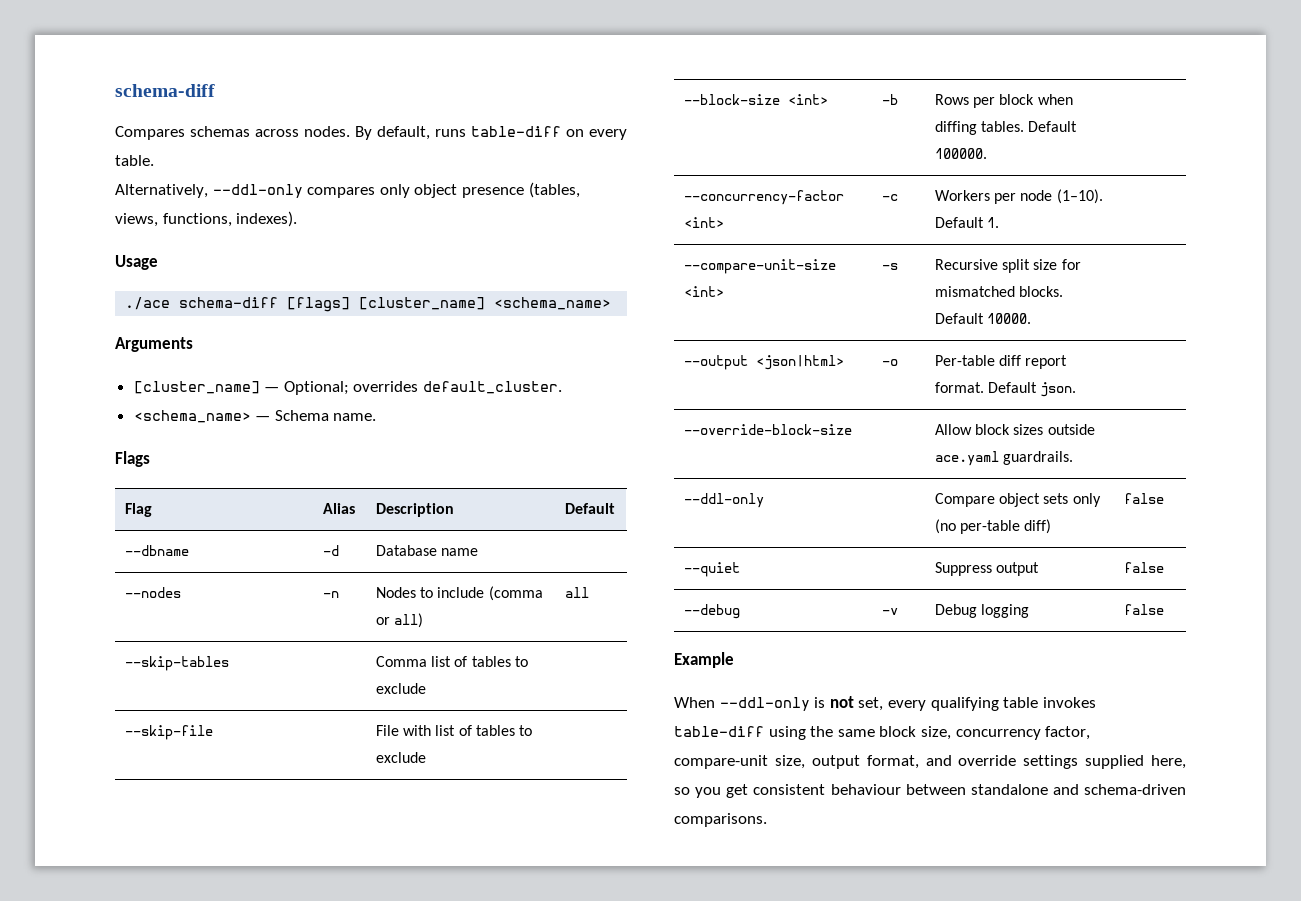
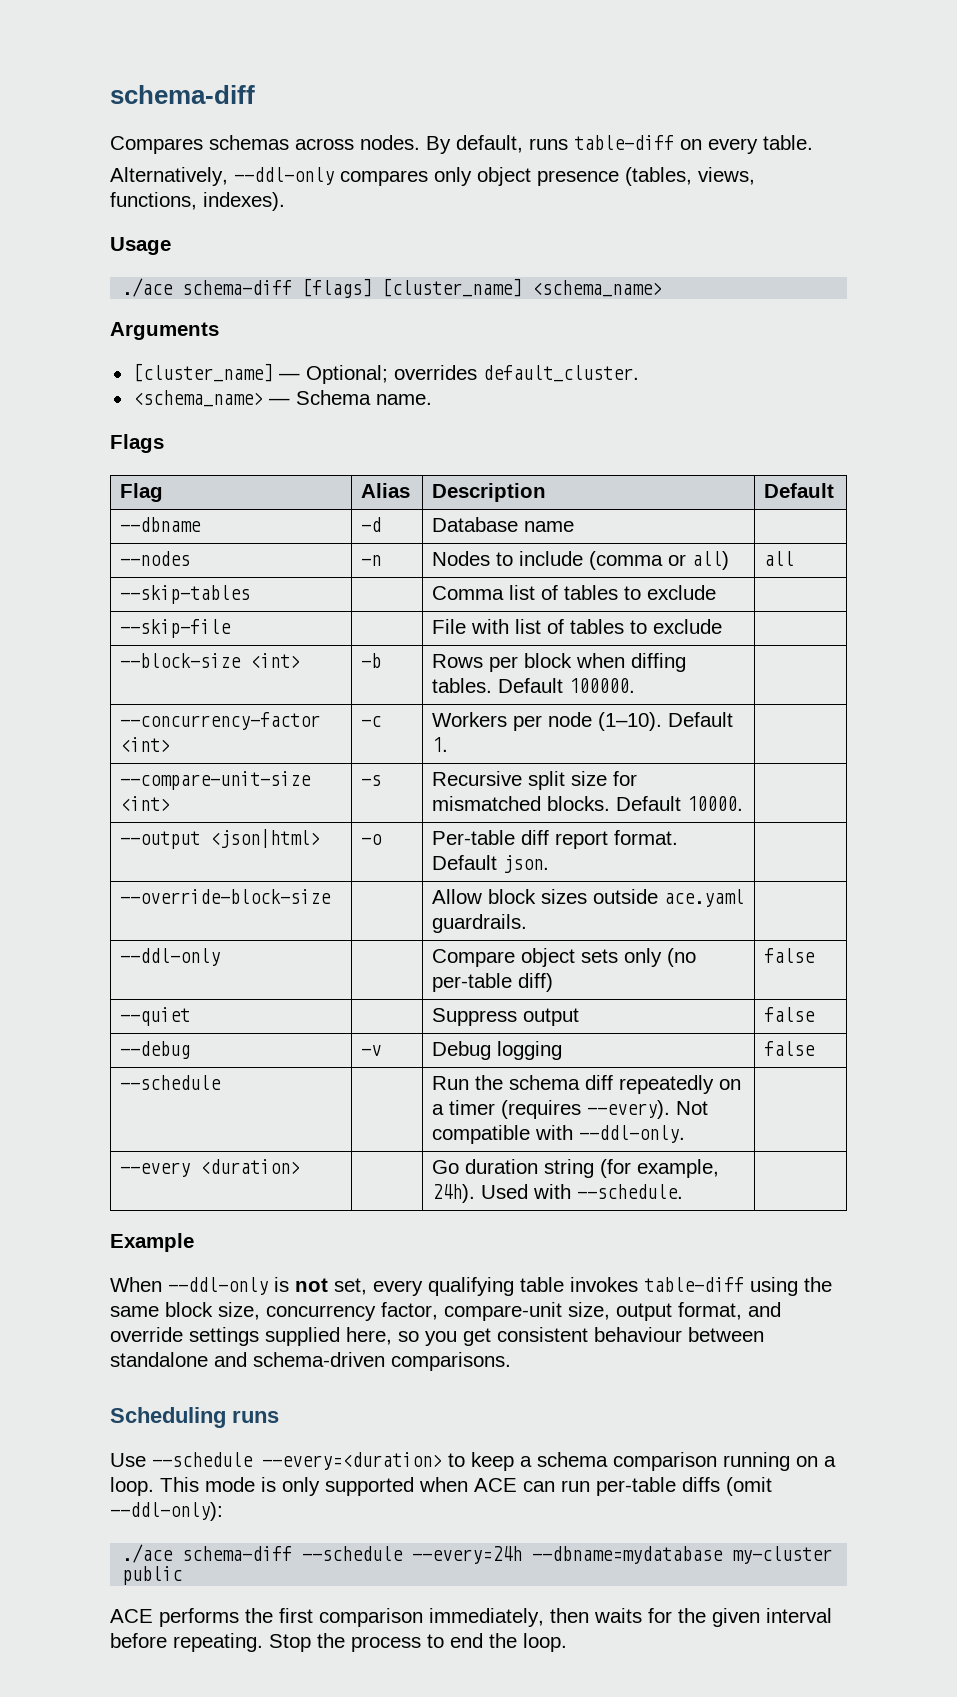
+ --schedule | | Run the schema diff repeatedly on a timer (requires --every). Not compatible with --ddl-only. |
+ --every <duration> | | Go duration string (for example, 24h). Used with --schedule. |
+ Scheduling runs
+ Use --schedule --every=<duration> to keep a schema comparison running on a loop. This mode is only supported when ACE can run per-table diffs (omit --ddl-only):
+ ./ace schema-diff --schedule --every=24h --dbname=mydatabase my-cluster public
+ ACE performs the first comparison immediately, then waits for the given interval before repeating. Stop the process to end the loop.

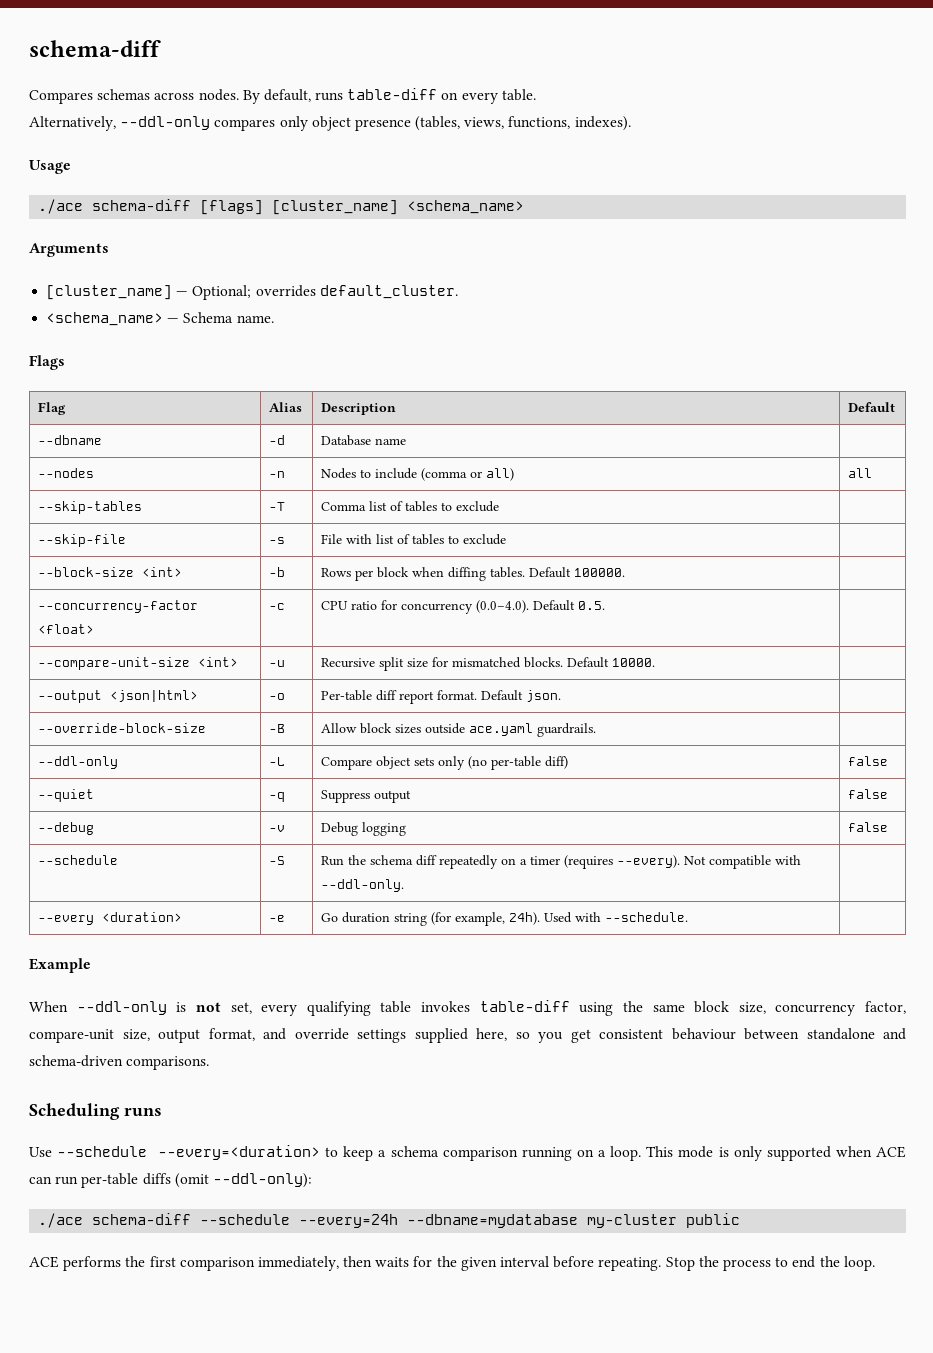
- --skip-tables | | Comma list of tables to exclude |
+ --skip-tables | -T | Comma list of tables to exclude |
- --skip-file | | File with list of tables to exclude |
+ --skip-file | -s | File with list of tables to exclude |
- --concurrency-factor <int> | -c | Workers per node (1–10). Default 1. |
+ --concurrency-factor <float> | -c | CPU ratio for concurrency (0.0–4.0). Default 0.5. |
- --compare-unit-size <int> | -s | Recursive split size for mismatched blocks. Default 10000. |
+ --compare-unit-size <int> | -u | Recursive split size for mismatched blocks. Default 10000. |
- --override-block-size | | Allow block sizes outside ace.yaml guardrails. |
+ --override-block-size | -B | Allow block sizes outside ace.yaml guardrails. |
- --ddl-only | | Compare object sets only (no per-table diff) | false
+ --ddl-only | -L | Compare object sets only (no per-table diff) | false
- --quiet | | Suppress output | false
+ --quiet | -q | Suppress output | false
- --schedule | | Run the schema diff repeatedly on a timer (requires --every). Not compatible with --ddl-only. |
+ --schedule | -S | Run the schema diff repeatedly on a timer (requires --every). Not compatible with --ddl-only. |
- --every <duration> | | Go duration string (for example, 24h). Used with --schedule. |
+ --every <duration> | -e | Go duration string (for example, 24h). Used with --schedule. |

